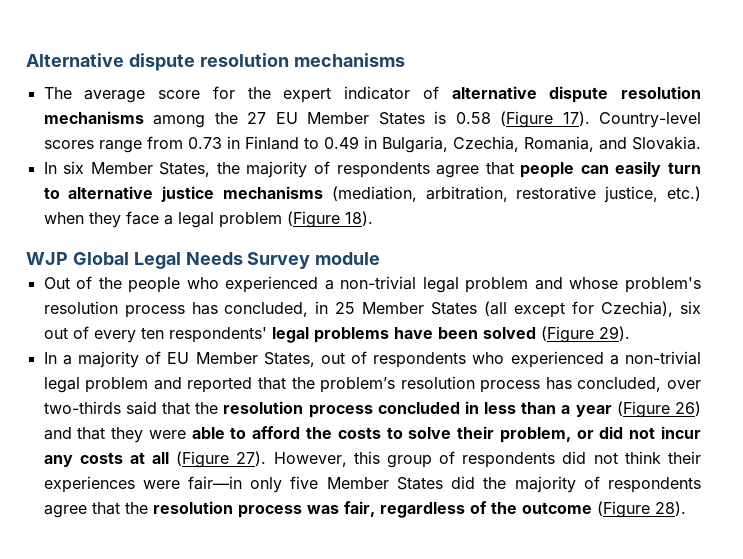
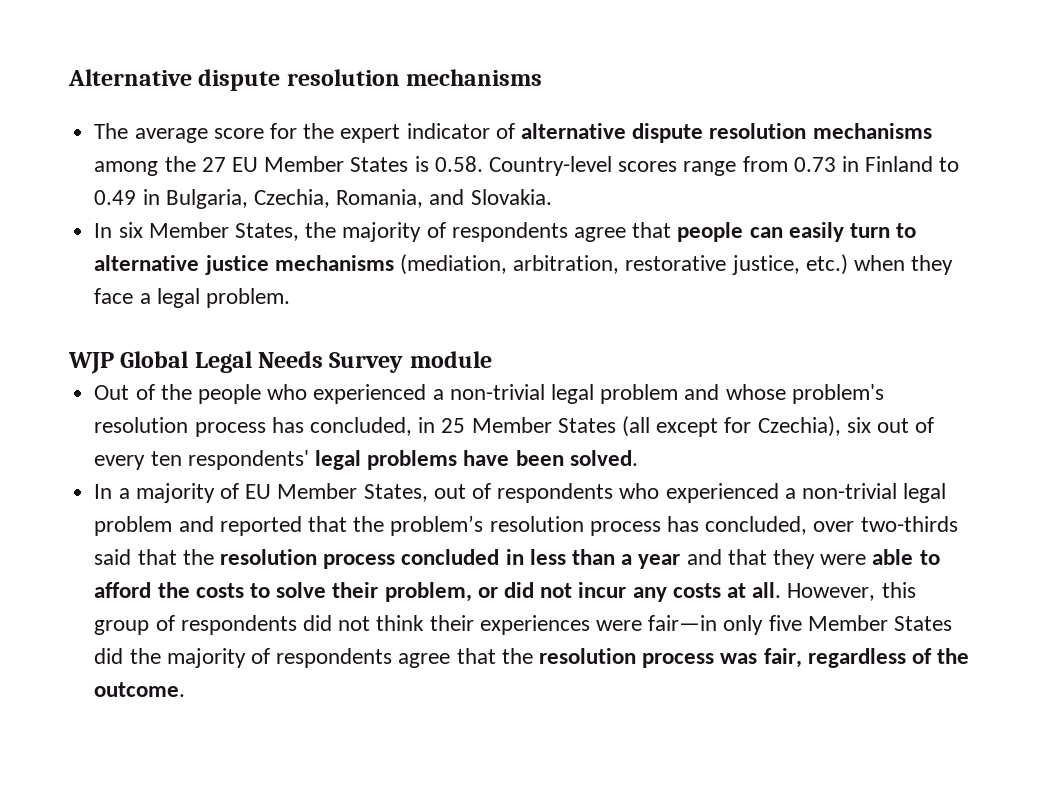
- The average score for the expert indicator of alternative dispute resolution mechanisms among the 27 EU Member States is 0.58 (Figure 17). Country-level scores range from 0.73 in Finland to 0.49 in Bulgaria, Czechia, Romania, and Slovakia.
+ The average score for the expert indicator of alternative dispute resolution mechanisms among the 27 EU Member States is 0.58. Country-level scores range from 0.73 in Finland to 0.49 in Bulgaria, Czechia, Romania, and Slovakia.
- In six Member States, the majority of respondents agree that people can easily turn to alternative justice mechanisms (mediation, arbitration, restorative justice, etc.) when they face a legal problem (Figure 18).
+ In six Member States, the majority of respondents agree that people can easily turn to alternative justice mechanisms (mediation, arbitration, restorative justice, etc.) when they face a legal problem.
- Out of the people who experienced a non-trivial legal problem and whose problem's resolution process has concluded, in 25 Member States (all except for Czechia), six out of every ten respondents' legal problems have been solved (Figure 29).
+ Out of the people who experienced a non-trivial legal problem and whose problem's resolution process has concluded, in 25 Member States (all except for Czechia), six out of every ten respondents' legal problems have been solved.
- In a majority of EU Member States, out of respondents who experienced a non-trivial legal problem and reported that the problem’s resolution process has concluded, over two-thirds said that the resolution process concluded in less than a year (Figure 26) and that they were able to afford the costs to solve their problem, or did not incur any costs at all (Figure 27).
+ In a majority of EU Member States, out of respondents who experienced a non-trivial legal problem and reported that the problem’s resolution process has concluded, over two-thirds said that the resolution process concluded in less than a year and that they were able to afford the costs to solve their problem, or did not incur any costs at all.
- However, this group of respondents did not think their experiences were fair—in only five Member States did the majority of respondents agree that the resolution process was fair, regardless of the outcome (Figure 28).
+ However, this group of respondents did not think their experiences were fair—in only five Member States did the majority of respondents agree that the resolution process was fair, regardless of the outcome.

